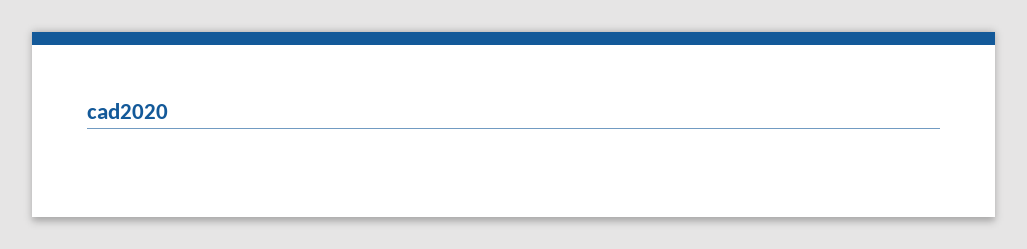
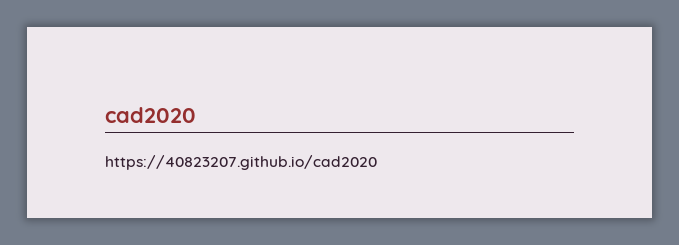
+ https://40823207.github.io/cad2020

